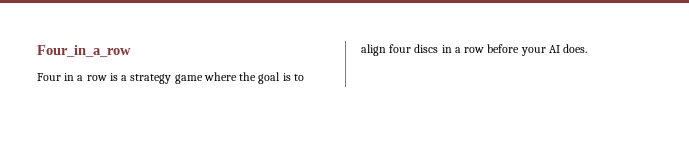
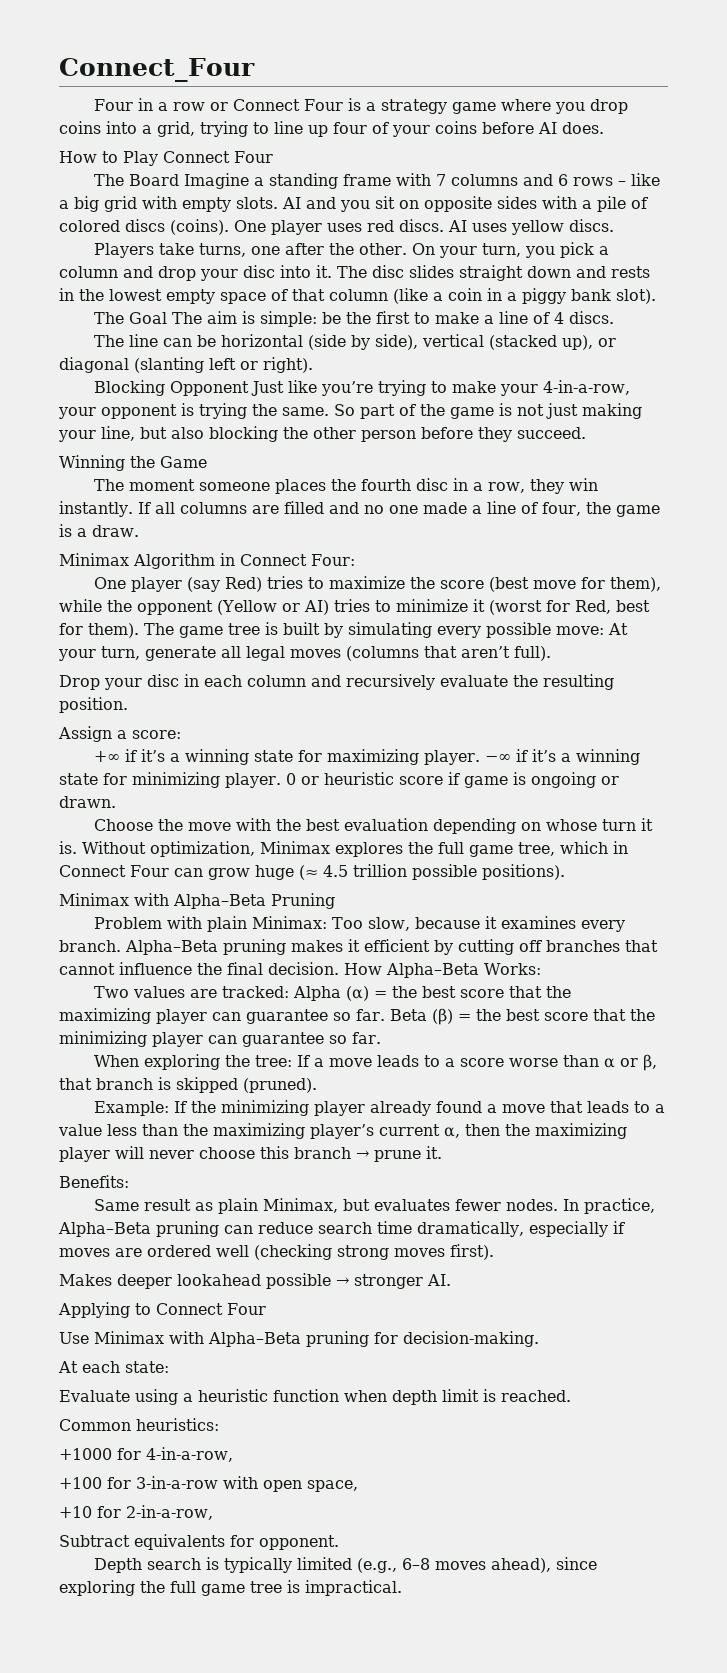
- Four_in_a_row
+ Connect_Four
- Four in a row is a strategy game where the goal is to align four discs in a row before your AI does.
+ Four in a row or Connect Four is a strategy game where you drop coins into a grid, trying to line up four of your coins before AI does.
+ How to Play Connect Four
+ The Board Imagine a standing frame with 7 columns and 6 rows – like a big grid with empty slots. AI and you sit on opposite sides with a pile of colored discs (coins). One player uses red discs. AI uses yellow discs.
+ Players take turns, one after the other. On your turn, you pick a column and drop your disc into it. The disc slides straight down and rests in the lowest empty space of that column (like a coin in a piggy bank slot).
+ The Goal The aim is simple: be the first to make a line of 4 discs.
+ The line can be horizontal (side by side), vertical (stacked up), or diagonal (slanting left or right).
+ Blocking Opponent Just like you’re trying to make your 4-in-a-row, your opponent is trying the same. So part of the game is not just making your line, but also blocking the other person before they succeed.
+ Winning the Game
+ The moment someone places the fourth disc in a row, they win instantly. If all columns are filled and no one made a line of four, the game is a draw.
+ Minimax Algorithm in Connect Four:
+ One player (say Red) tries to maximize the score (best move for them), while the opponent (Yellow or AI) tries to minimize it (worst for Red, best for them). The game tree is built by simulating every possible move: At your turn, generate all legal moves (columns that aren’t full).
+ Drop your disc in each column and recursively evaluate the resulting position.
+ Assign a score:
+ +∞ if it’s a winning state for maximizing player. −∞ if it’s a winning state for minimizing player. 0 or heuristic score if game is ongoing or drawn.
+ Choose the move with the best evaluation depending on whose turn it is. Without optimization, Minimax explores the full game tree, which in Connect Four can grow huge (≈ 4.5 trillion possible positions).
+ Minimax with Alpha–Beta Pruning
+ Problem with plain Minimax: Too slow, because it examines every branch. Alpha–Beta pruning makes it efficient by cutting off branches that cannot influence the final decision. How Alpha–Beta Works:
+ Two values are tracked: Alpha (α) = the best score that the maximizing player can guarantee so far. Beta (β) = the best score that the minimizing player can guarantee so far.
+ When exploring the tree: If a move leads to a score worse than α or β, that branch is skipped (pruned).
+ Example: If the minimizing player already found a move that leads to a value less than the maximizing player’s current α, then the maximizing player will never choose this branch → prune it.
+ Benefits:
+ Same result as plain Minimax, but evaluates fewer nodes. In practice, Alpha–Beta pruning can reduce search time dramatically, especially if moves are ordered well (checking strong moves first).
+ Makes deeper lookahead possible → stronger AI.
+ Applying to Connect Four
+ Use Minimax with Alpha–Beta pruning for decision-making.
+ At each state:
+ Evaluate using a heuristic function when depth limit is reached.
+ Common heuristics:
+ +1000 for 4-in-a-row,
+ +100 for 3-in-a-row with open space,
+ +10 for 2-in-a-row,
+ Subtract equivalents for opponent.
+ Depth search is typically limited (e.g., 6–8 moves ahead), since exploring the full game tree is impractical.

